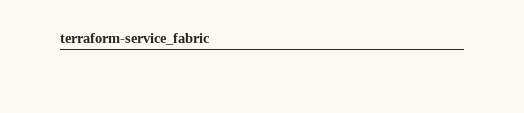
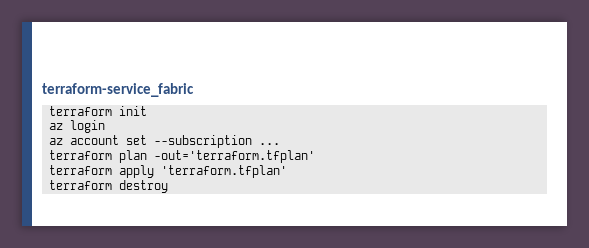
+ terraform init
+ az login
+ az account set --subscription ...
+ terraform plan -out='terraform.tfplan'
+ terraform apply 'terraform.tfplan'
+ terraform destroy

